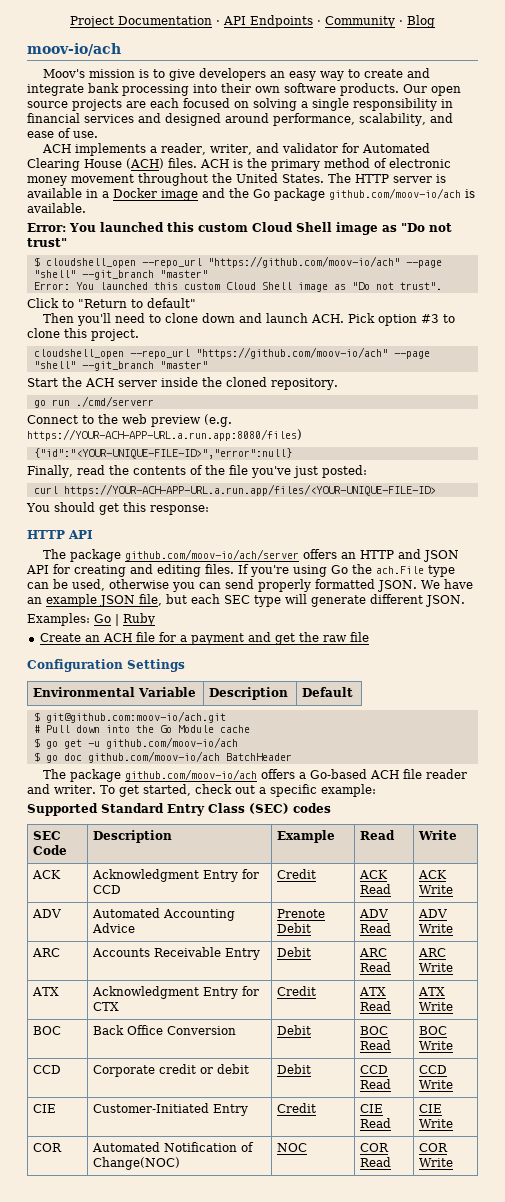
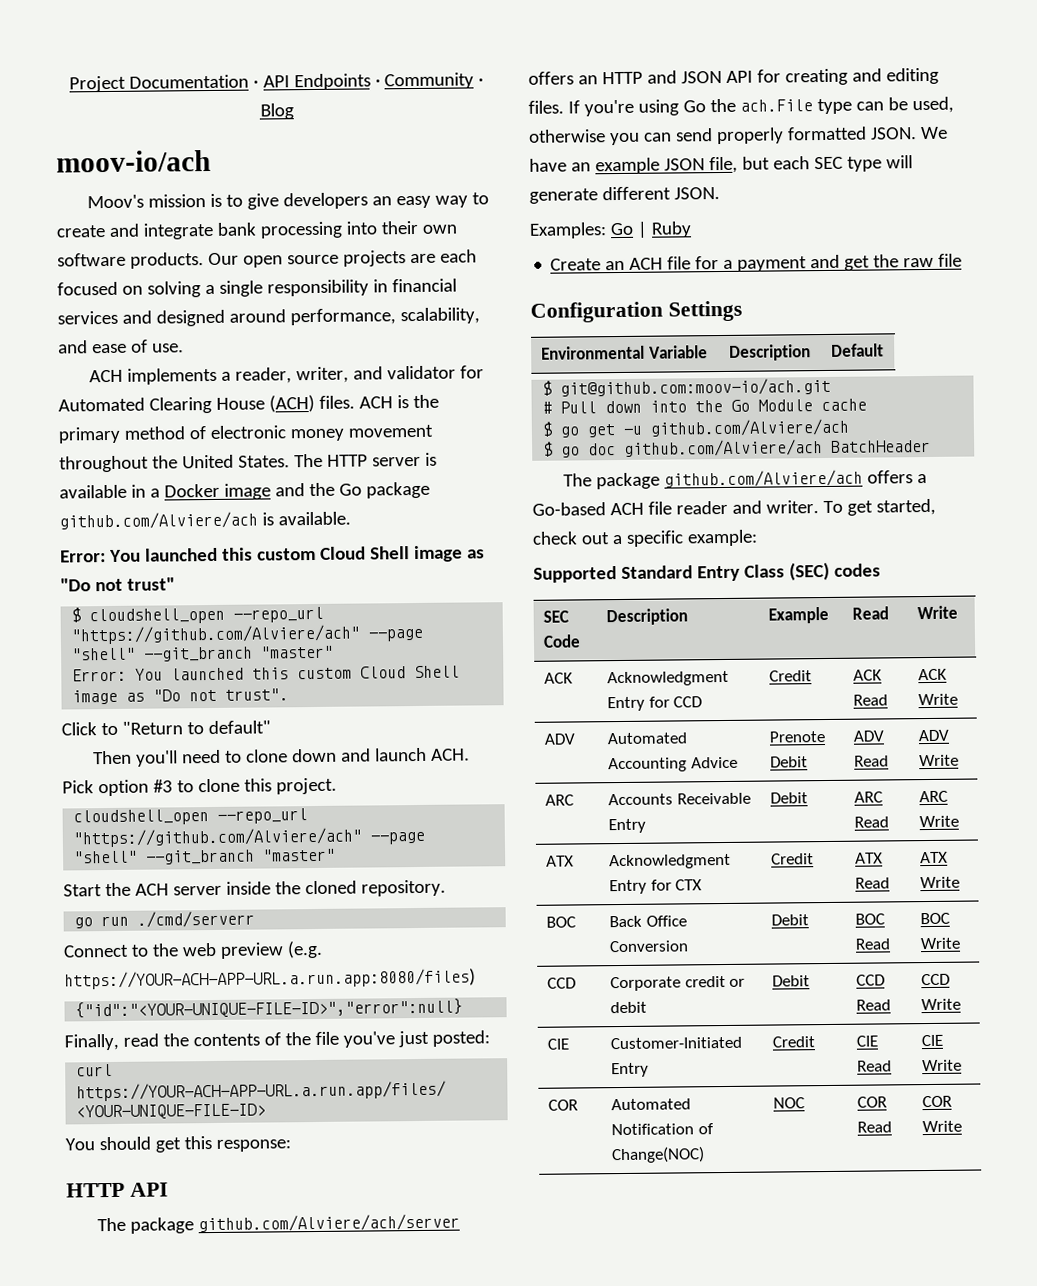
- The HTTP server is available in a Docker image and the Go package github.com/moov-io/ach is available.
+ The HTTP server is available in a Docker image and the Go package github.com/Alviere/ach is available.
- $ cloudshell_open --repo_url "https://github.com/moov-io/ach" --page "shell" --git_branch "master"
+ $ cloudshell_open --repo_url "https://github.com/Alviere/ach" --page "shell" --git_branch "master"
  Then you'll need to clone down and launch ACH. Pick option #3 to clone this project.
- cloudshell_open --repo_url "https://github.com/moov-io/ach" --page "shell" --git_branch "master"
+ cloudshell_open --repo_url "https://github.com/Alviere/ach" --page "shell" --git_branch "master"
- The package github.com/moov-io/ach/server offers an HTTP and JSON API for creating and editing files.
+ The package github.com/Alviere/ach/server offers an HTTP and JSON API for creating and editing files.
- $ go get -u github.com/moov-io/ach
+ $ go get -u github.com/Alviere/ach
- $ go doc github.com/moov-io/ach BatchHeader
+ $ go doc github.com/Alviere/ach BatchHeader
- The package github.com/moov-io/ach offers a Go-based ACH file reader and writer.
+ The package github.com/Alviere/ach offers a Go-based ACH file reader and writer.

